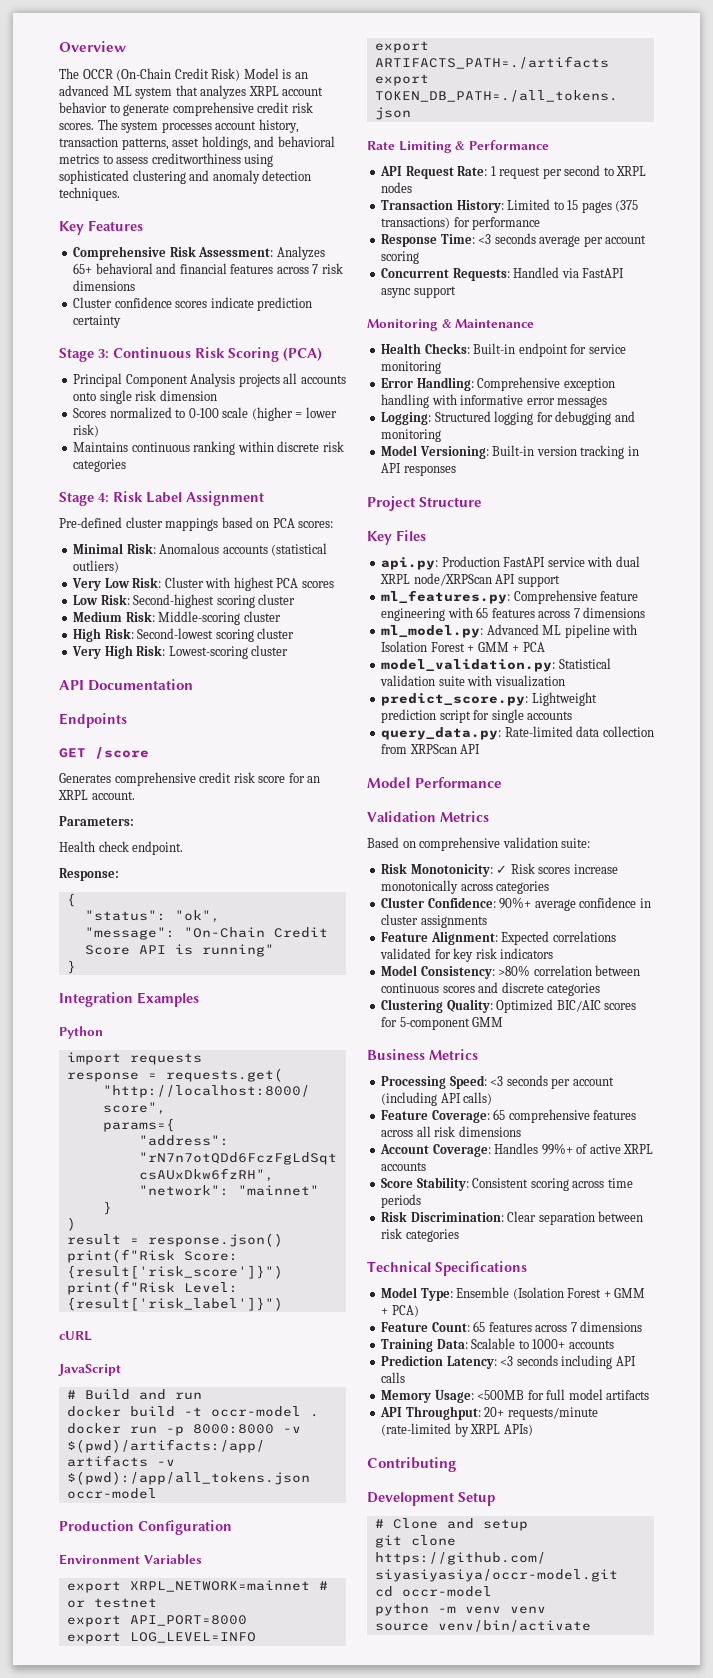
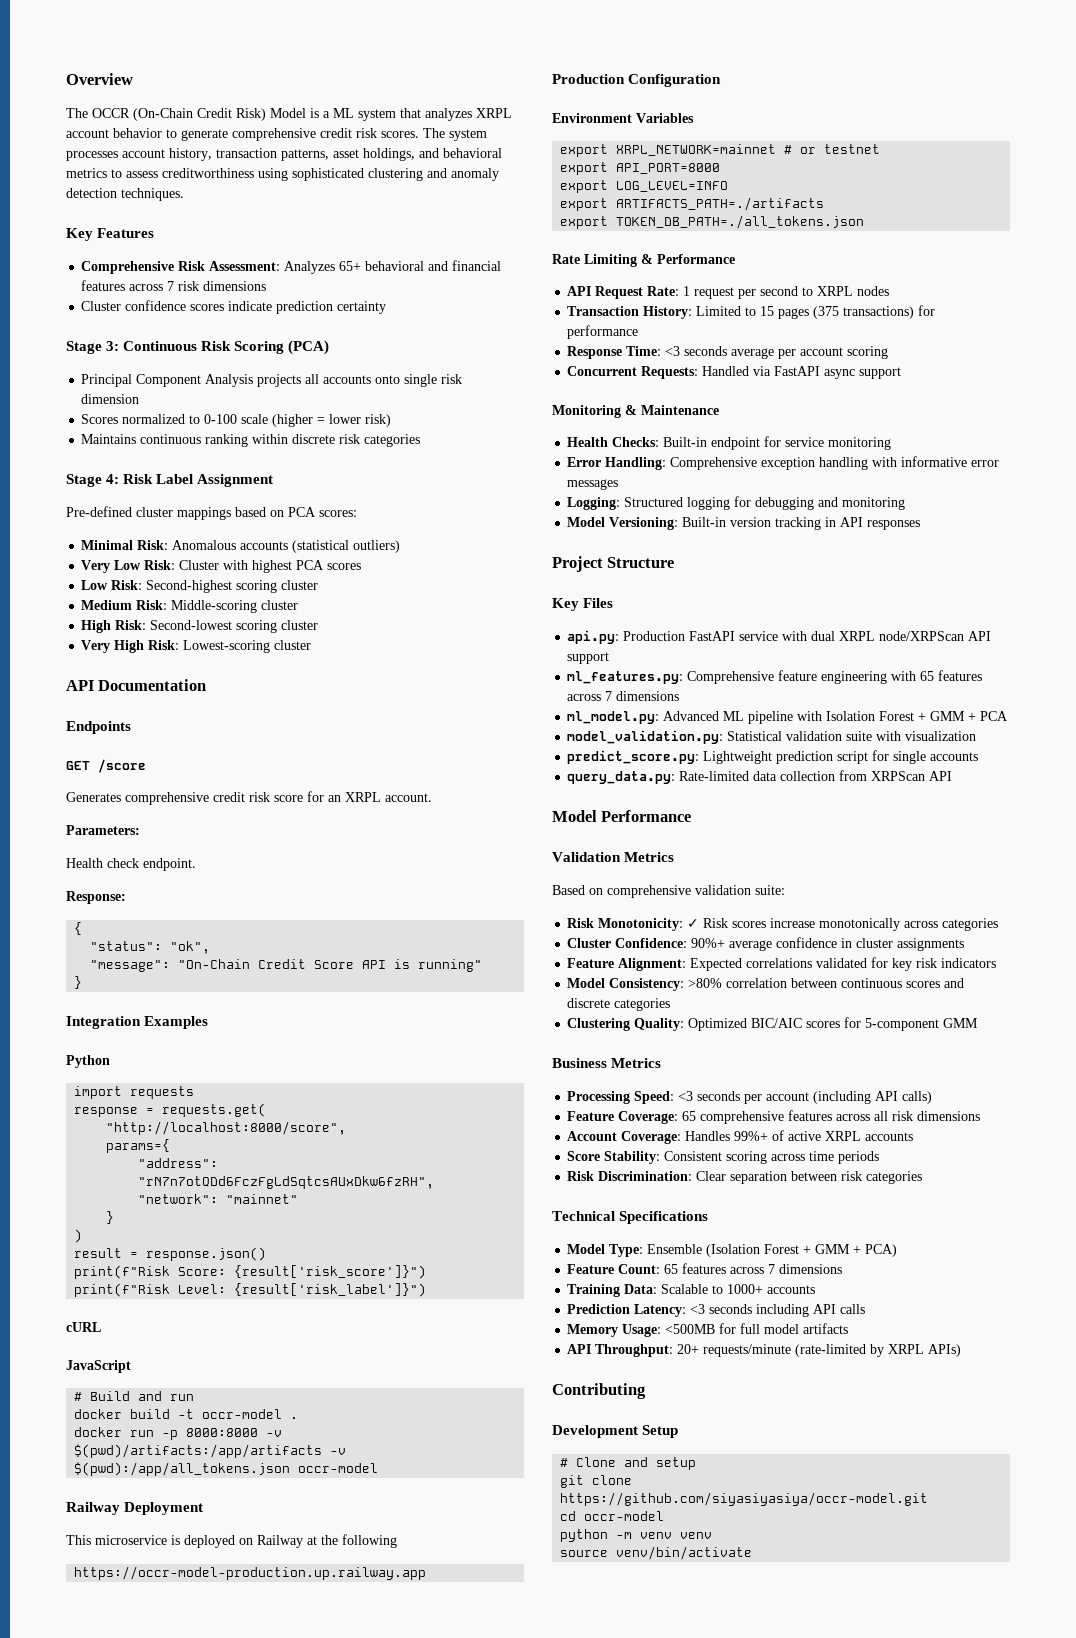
- The OCCR (On-Chain Credit Risk) Model is an advanced ML system that analyzes XRPL account behavior to generate comprehensive credit risk scores.
+ The OCCR (On-Chain Credit Risk) Model is a ML system that analyzes XRPL account behavior to generate comprehensive credit risk scores.
+ Railway Deployment
+ This microservice is deployed on Railway at the following
+ https://occr-model-production.up.railway.app

